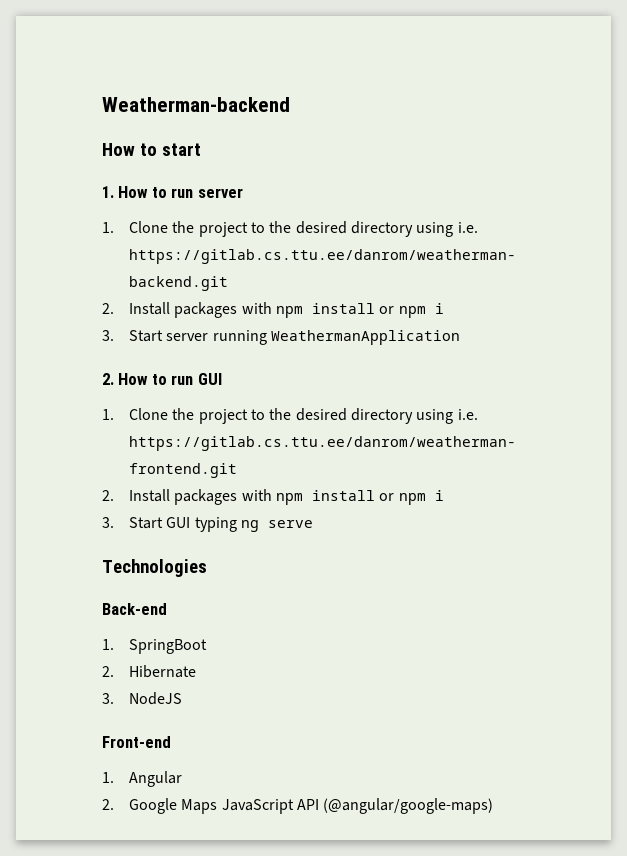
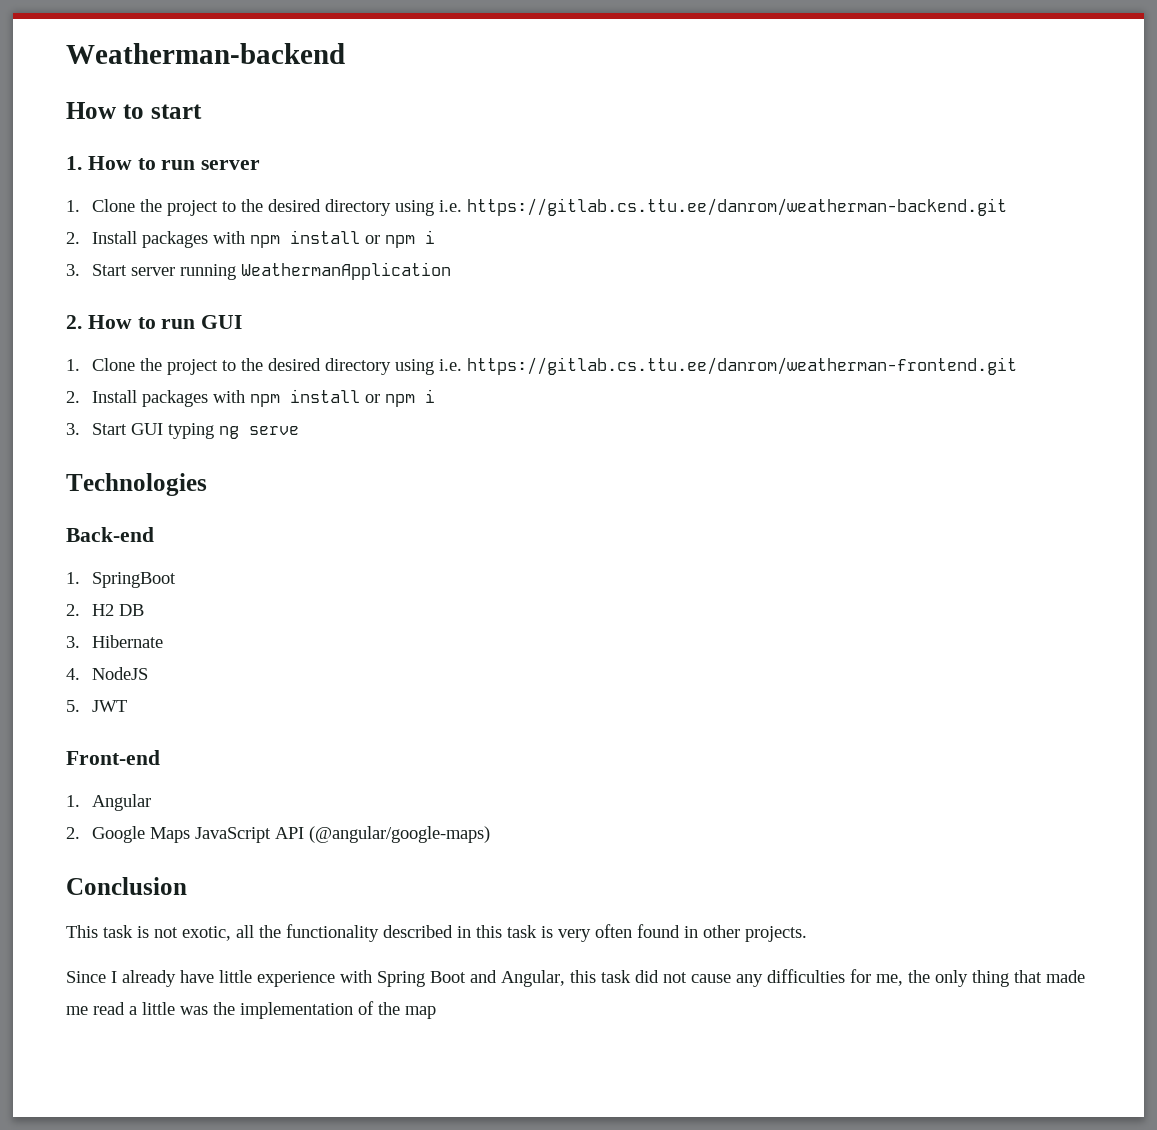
- 2. Hibernate
+ 2. H2 DB
+ 3. Hibernate
- 3. NodeJS
+ 4. NodeJS
+ 5. JWT
+ Conclusion
+ This task is not exotic, all the functionality described in this task is very often found in other projects.
+ Since I already have little experience with Spring Boot and Angular, this task did not cause any difficulties for me, the only thing that made me read a little was the implementation of the map

